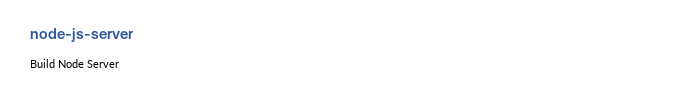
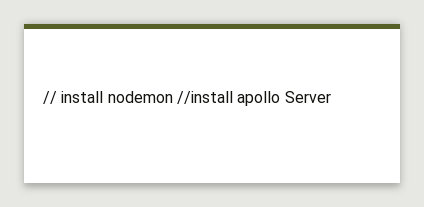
- node-js-server
- Build Node Server
+ // install nodemon //install apollo Server

